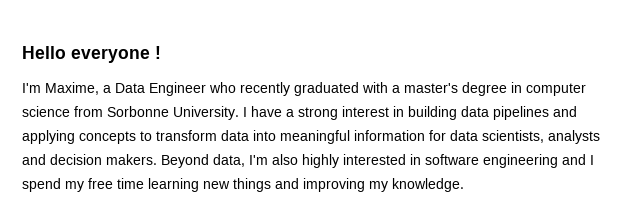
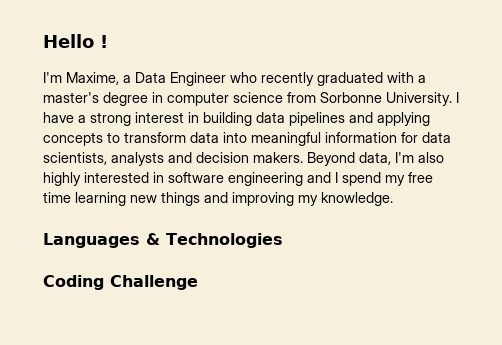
- Hello everyone !
+ Hello !
+ Languages & Technologies
+ Coding Challenge

